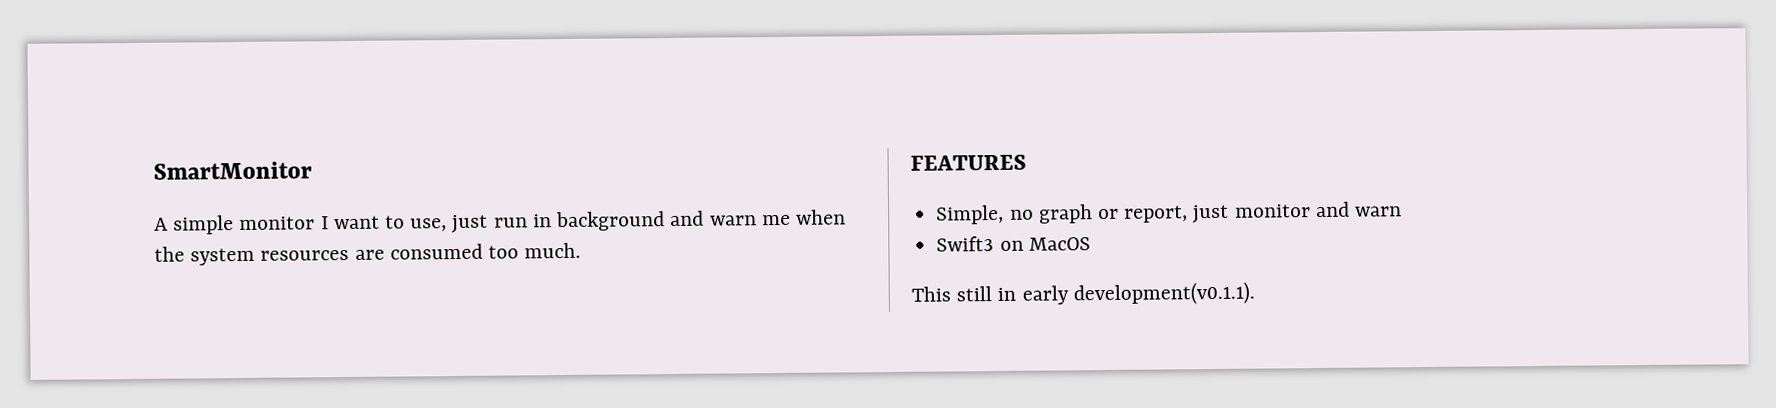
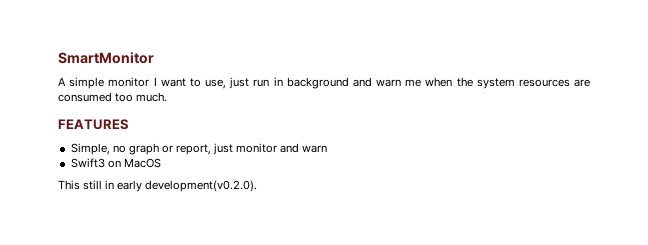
- This still in early development(v0.1.1).
+ This still in early development(v0.2.0).

